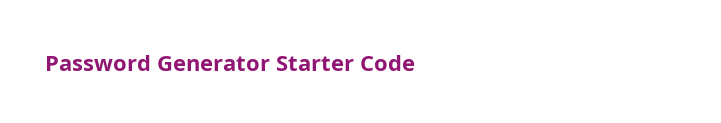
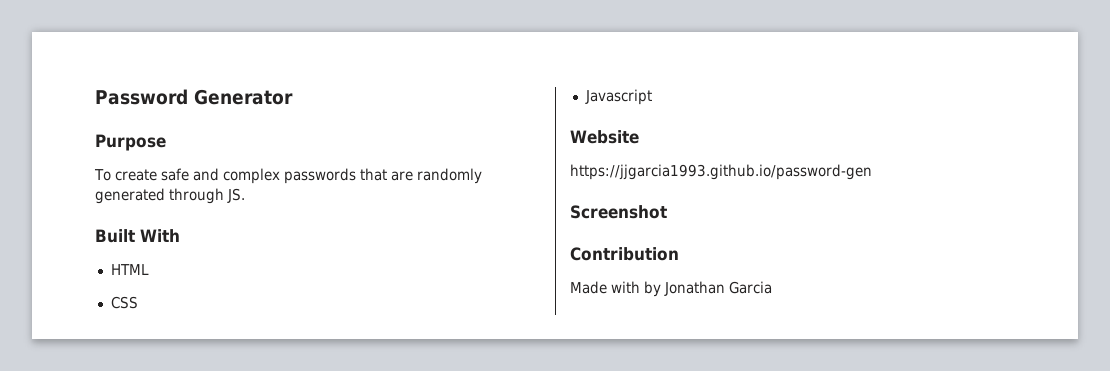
- Password Generator Starter Code
+ Password Generator
+ Purpose
+ To create safe and complex passwords that are randomly generated through JS.
+ Built With
+ HTML
+ CSS
+ Javascript
+ Website
+ https://jjgarcia1993.github.io/password-gen
+ Screenshot
+ Contribution
+ Made with by Jonathan Garcia

